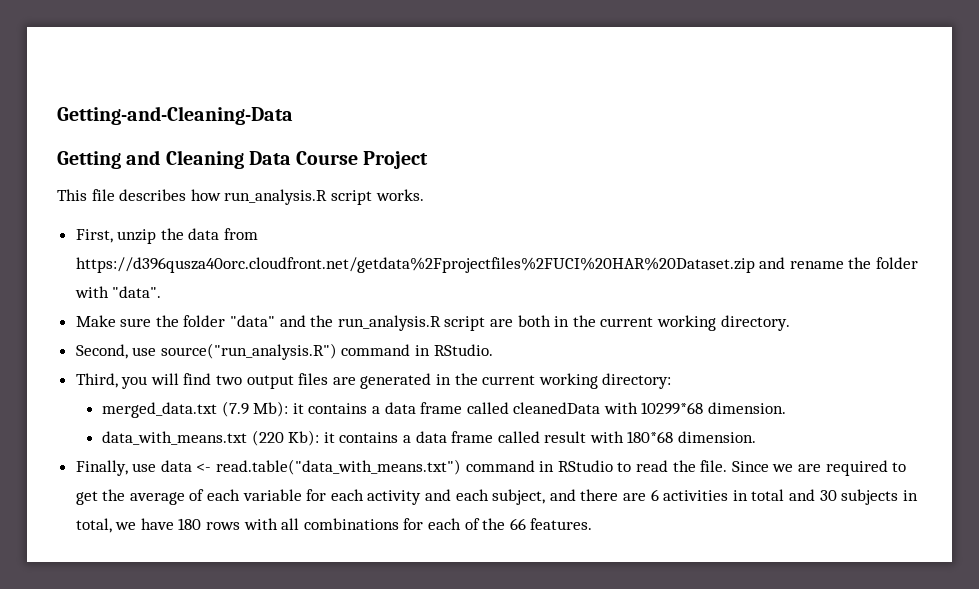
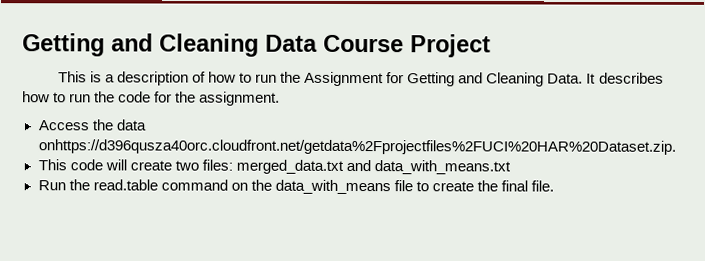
- Getting-and-Cleaning-Data
- This file describes how run_analysis.R script works.
- First, unzip the data from https://d396qusza40orc.cloudfront.net/getdata%2Fprojectfiles%2FUCI%20HAR%20Dataset.zip and rename the folder with "data".
- Make sure the folder "data" and the run_analysis.R script are both in the current working directory.
- Second, use source("run_analysis.R") command in RStudio.
- Third, you will find two output files are generated in the current working directory:
- merged_data.txt (7.9 Mb): it contains a data frame called cleanedData with 10299*68 dimension.
- data_with_means.txt (220 Kb): it contains a data frame called result with 180*68 dimension.
- Finally, use data <- read.table("data_with_means.txt") command in RStudio to read the file. Since we are required to get the average of each variable for each activity and each subject, and there are 6 activities in total and 30 subjects in total, we have 180 rows with all combinations for each of the 66 features.
+ This is a description of how to run the Assignment for Getting and Cleaning Data. It describes how to run the code for the assignment.
+ Access the data onhttps://d396qusza40orc.cloudfront.net/getdata%2Fprojectfiles%2FUCI%20HAR%20Dataset.zip.
+ This code will create two files: merged_data.txt and data_with_means.txt
+ Run the read.table command on the data_with_means file to create the final file.

